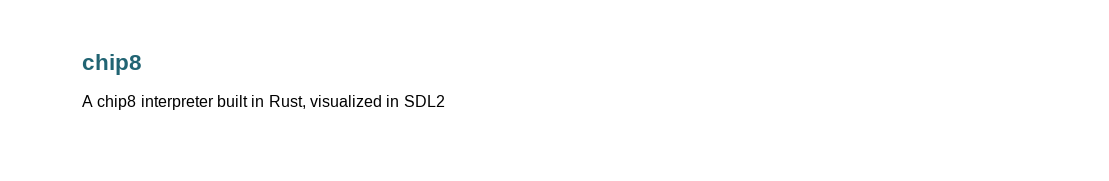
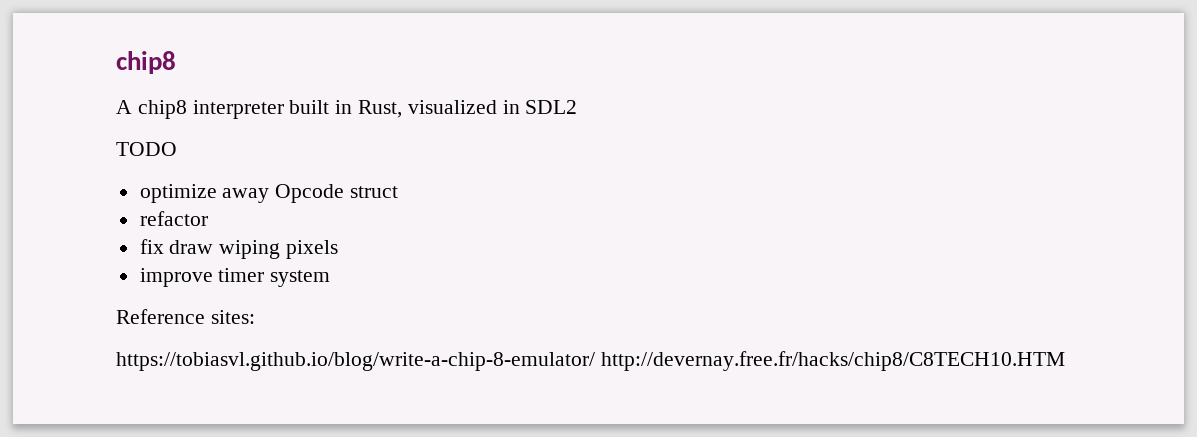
+ TODO
+ optimize away Opcode struct
+ refactor
+ fix draw wiping pixels
+ improve timer system
+ Reference sites:
+ https://tobiasvl.github.io/blog/write-a-chip-8-emulator/ http://devernay.free.fr/hacks/chip8/C8TECH10.HTM

